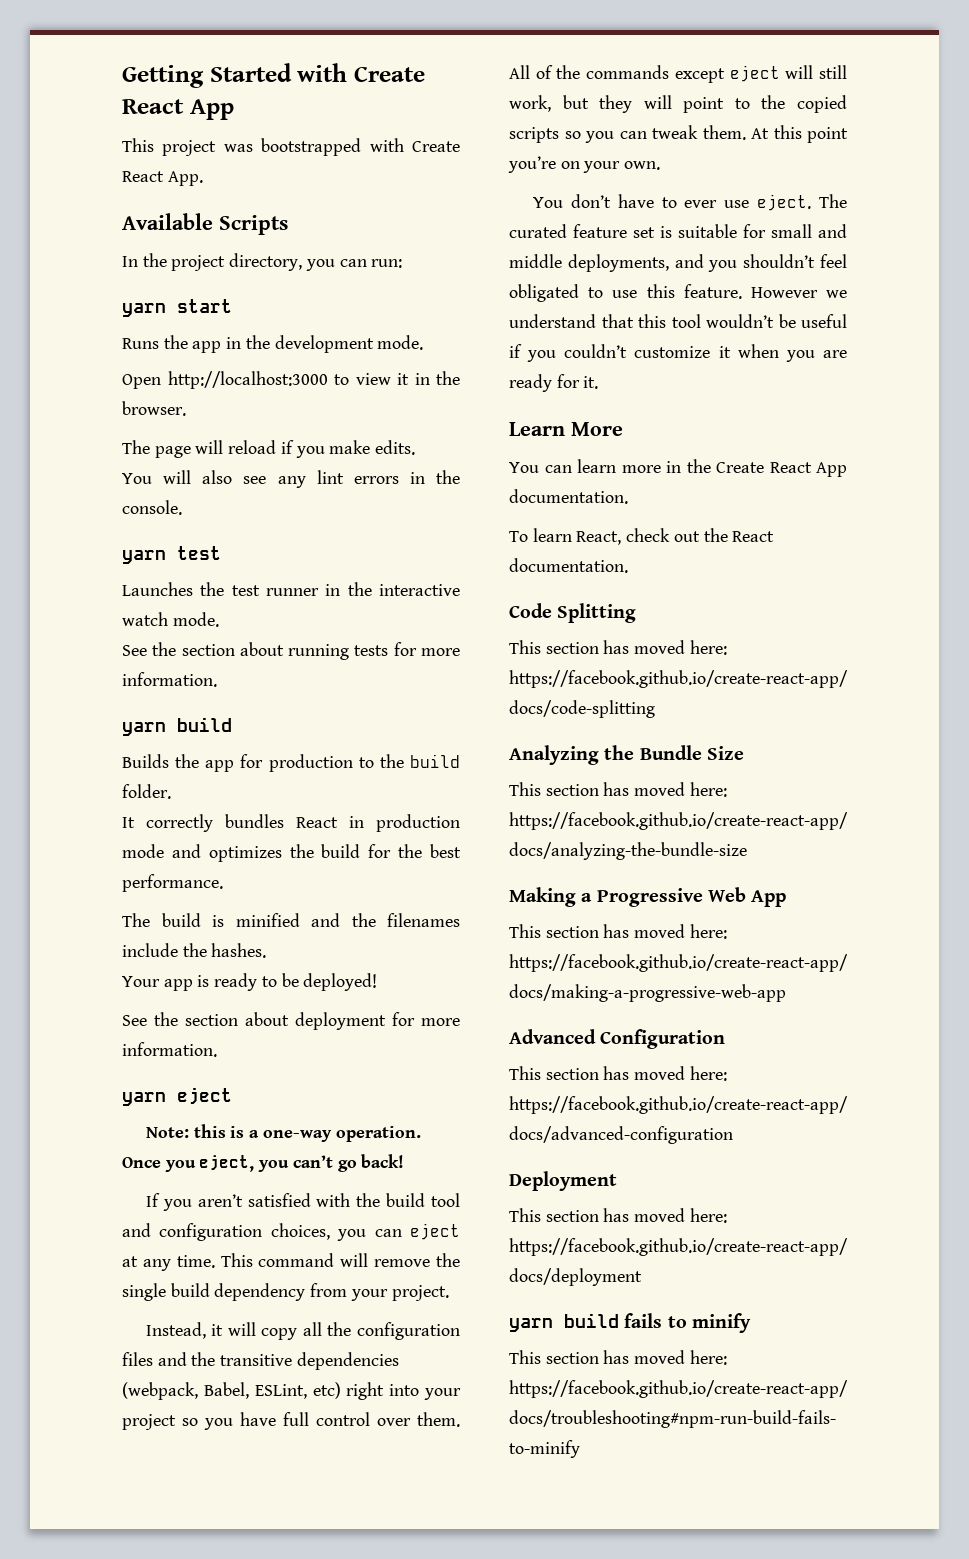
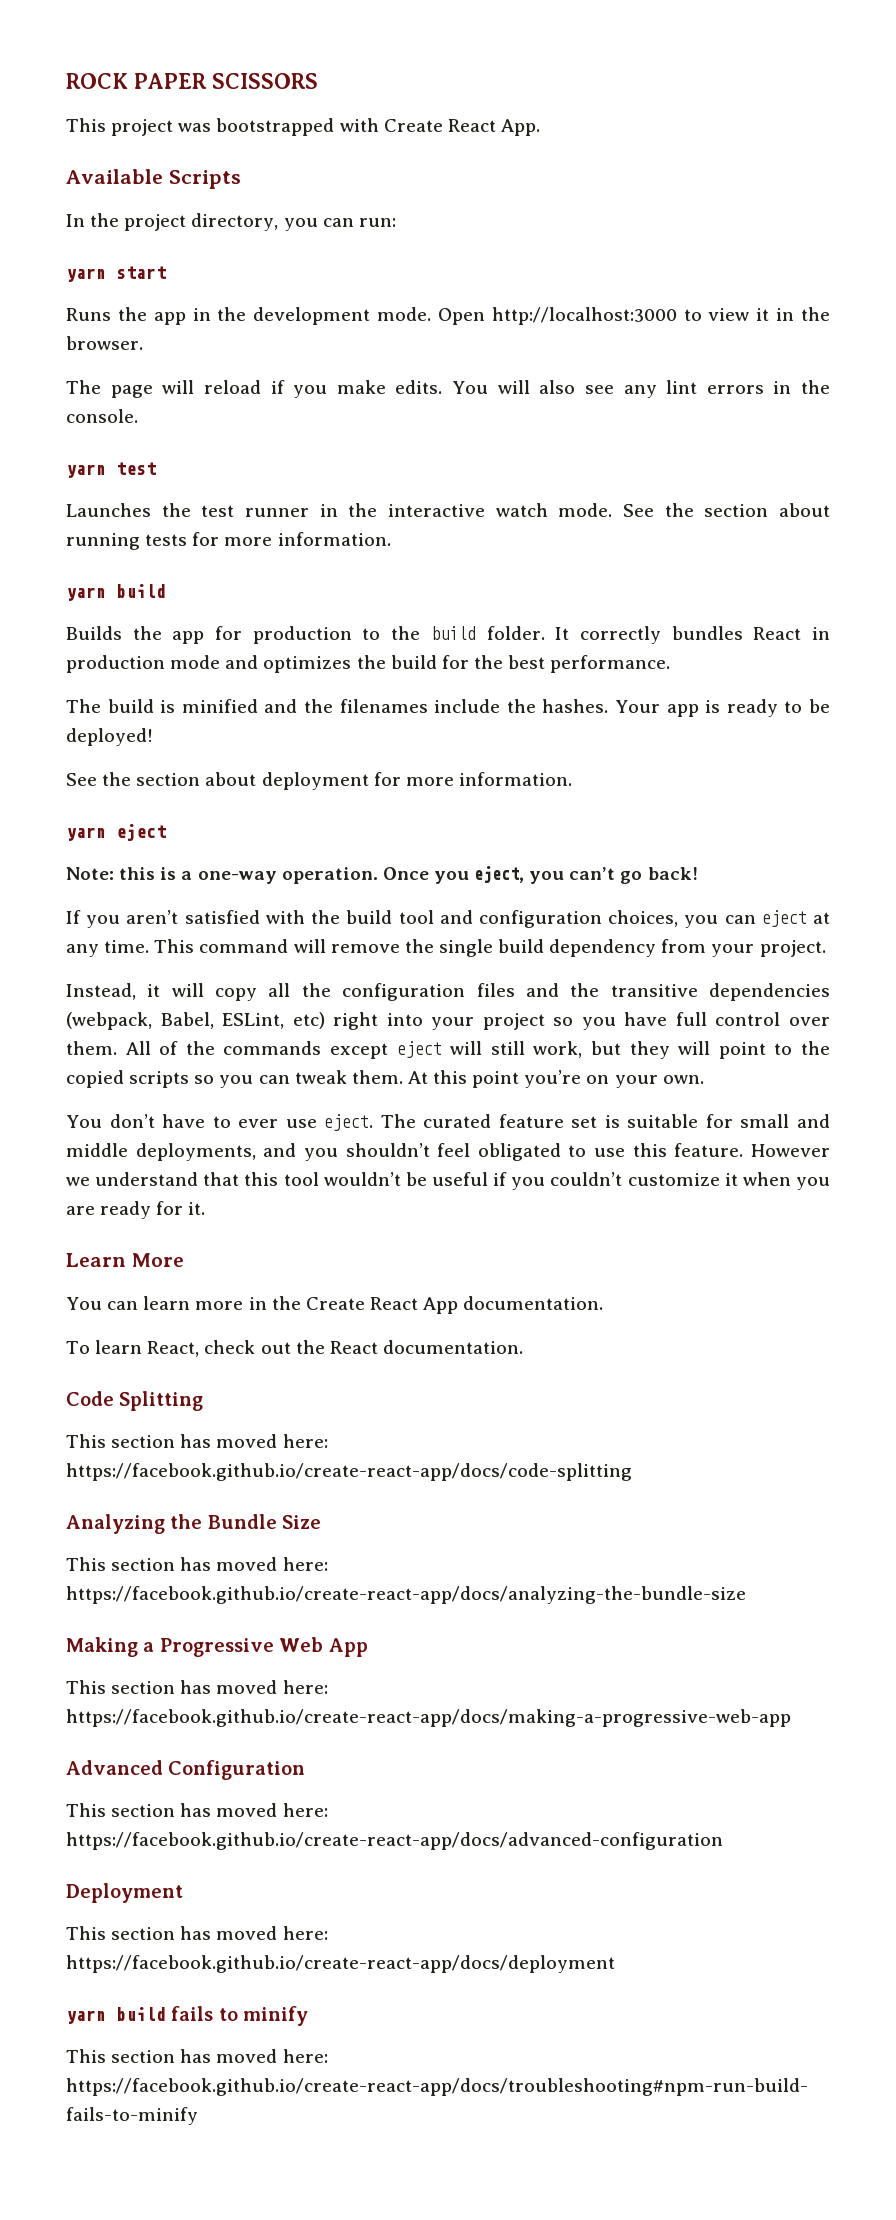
- Getting Started with Create React App
+ ROCK PAPER SCISSORS
- Runs the app in the development mode.
- Open http://localhost:3000 to view it in the browser.
+ Runs the app in the development mode. Open http://localhost:3000 to view it in the browser.
- The page will reload if you make edits.
- You will also see any lint errors in the console.
+ The page will reload if you make edits. You will also see any lint errors in the console.
- Launches the test runner in the interactive watch mode.
- See the section about running tests for more information.
+ Launches the test runner in the interactive watch mode. See the section about running tests for more information.
- Builds the app for production to the build folder.
- It correctly bundles React in production mode and optimizes the build for the best performance.
+ Builds the app for production to the build folder. It correctly bundles React in production mode and optimizes the build for the best performance.
- The build is minified and the filenames include the hashes.
- Your app is ready to be deployed!
+ The build is minified and the filenames include the hashes. Your app is ready to be deployed!

